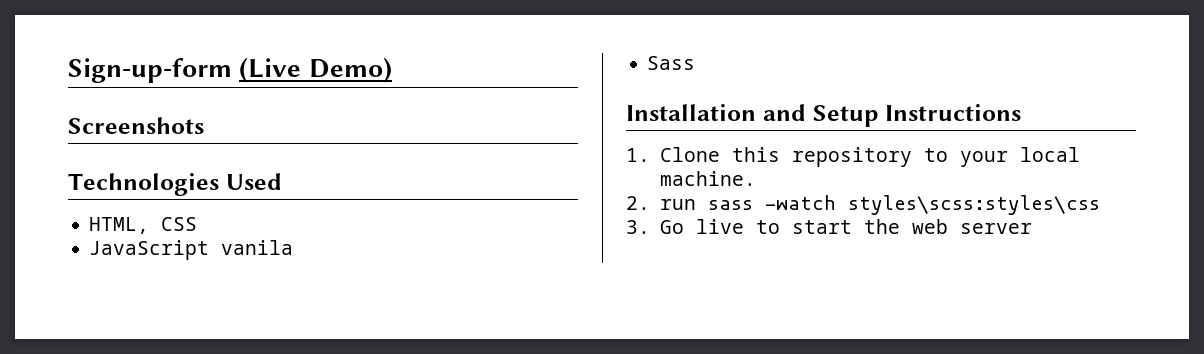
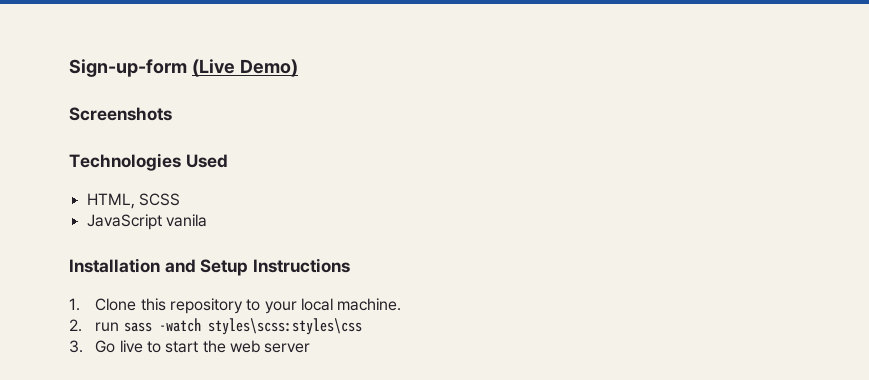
- HTML, CSS
+ HTML, SCSS
- Sass

